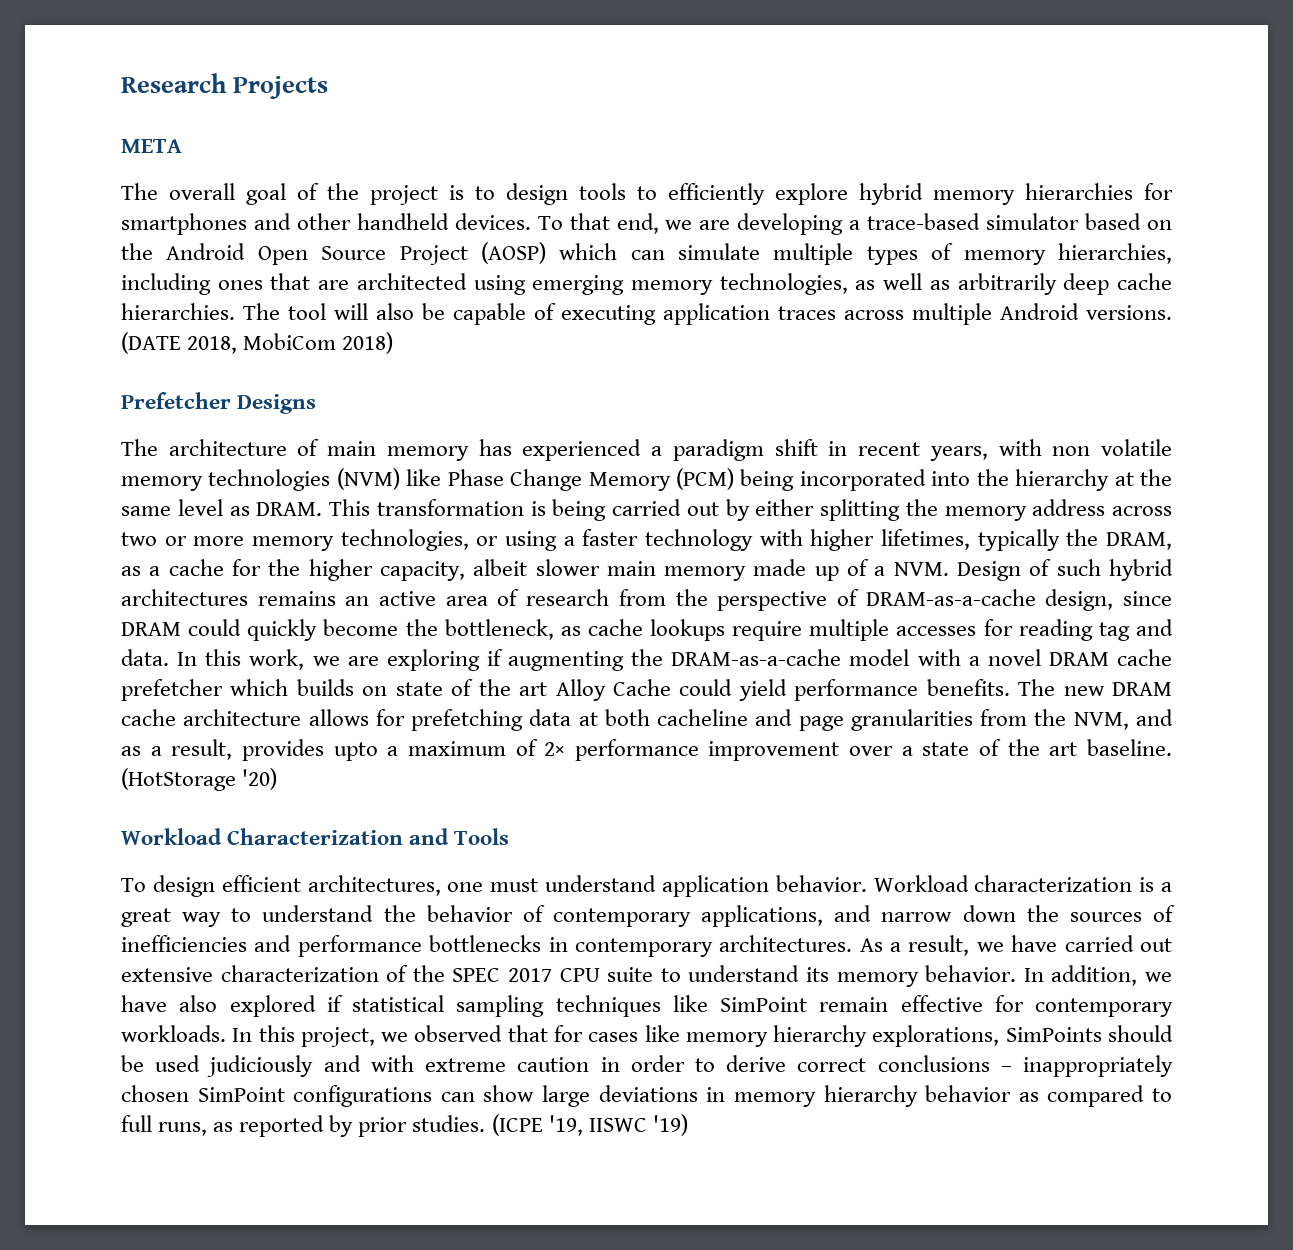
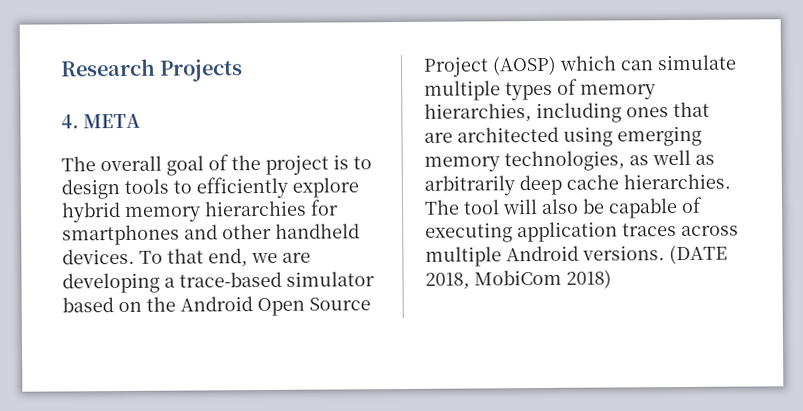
- META
+ 4. META
- Prefetcher Designs
- The architecture of main memory has experienced a paradigm shift in recent years, with non volatile memory technologies (NVM) like Phase Change Memory (PCM) being incorporated into the hierarchy at the same level as DRAM. This transformation is being carried out by either splitting the memory address across two or more memory technologies, or using a faster technology with higher lifetimes, typically the DRAM, as a cache for the higher capacity, albeit slower main memory made up of a NVM. Design of such hybrid architectures remains an active area of research from the perspective of DRAM-as-a-cache design, since DRAM could quickly become the bottleneck, as cache lookups require multiple accesses for reading tag and data. In this work, we are exploring if augmenting the DRAM-as-a-cache model with a novel DRAM cache prefetcher which builds on state of the art Alloy Cache could yield performance benefits. The new DRAM cache architecture allows for prefetching data at both cacheline and page granularities from the NVM, and as a result, provides upto a maximum of 2× performance improvement over a state of the art baseline. (HotStorage '20)
- Workload Characterization and Tools
- To design efficient architectures, one must understand application behavior. Workload characterization is a great way to understand the behavior of contemporary applications, and narrow down the sources of inefficiencies and performance bottlenecks in contemporary architectures. As a result, we have carried out extensive characterization of the SPEC 2017 CPU suite to understand its memory behavior. In addition, we have also explored if statistical sampling techniques like SimPoint remain effective for contemporary workloads. In this project, we observed that for cases like memory hierarchy explorations, SimPoints should be used judiciously and with extreme caution in order to derive correct conclusions – inappropriately chosen SimPoint configurations can show large deviations in memory hierarchy behavior as compared to full runs, as reported by prior studies. (ICPE '19, IISWC '19)

